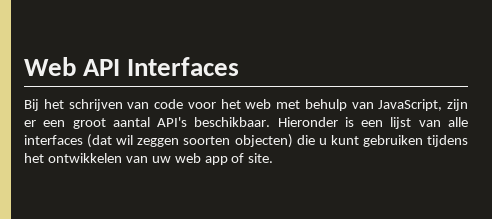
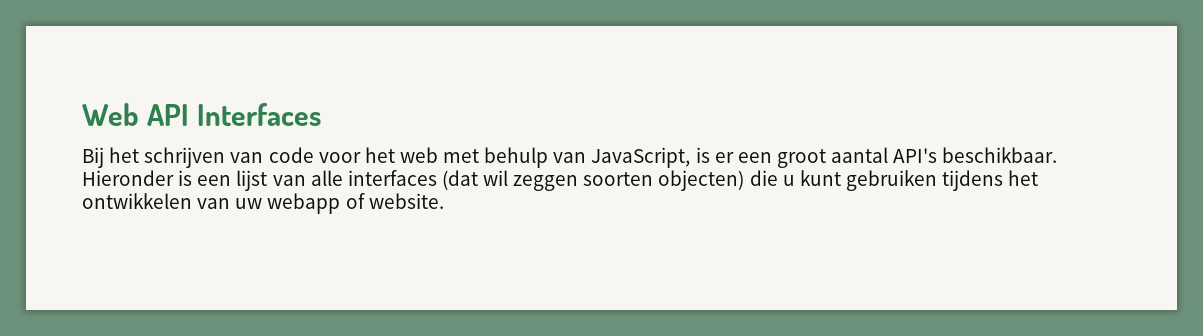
- Bij het schrijven van code voor het web met behulp van JavaScript, zijn er een groot aantal API's beschikbaar.
+ Bij het schrijven van code voor het web met behulp van JavaScript, is er een groot aantal API's beschikbaar.
- Hieronder is een lijst van alle interfaces (dat wil zeggen soorten objecten) die u kunt gebruiken tijdens het ontwikkelen van uw web app of site.
+ Hieronder is een lijst van alle interfaces (dat wil zeggen soorten objecten) die u kunt gebruiken tijdens het ontwikkelen van uw webapp of website.

